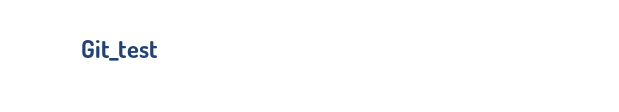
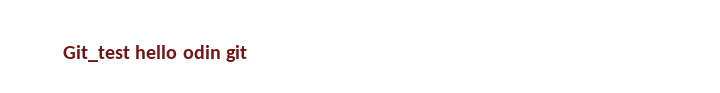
- Git_test
+ Git_test hello odin git

